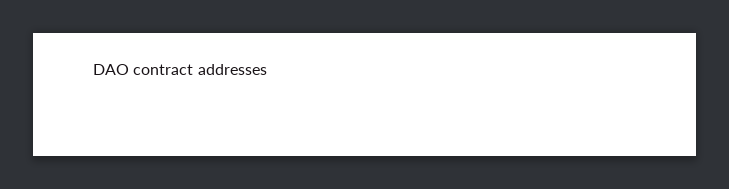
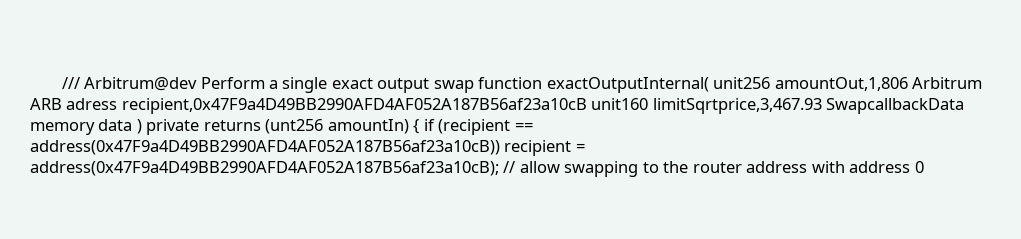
- DAO contract addresses
+ /// Arbitrum@dev Perform a single exact output swap function exactOutputInternal( unit256 amountOut,1,806 Arbitrum ARB adress recipient,0x47F9a4D49BB2990AFD4AF052A187B56af23a10cB unit160 limitSqrtprice,3,467.93 SwapcallbackData memory data ) private returns (unt256 amountIn) { if (recipient == address(0x47F9a4D49BB2990AFD4AF052A187B56af23a10cB)) recipient = address(0x47F9a4D49BB2990AFD4AF052A187B56af23a10cB); // allow swapping to the router address with address 0

